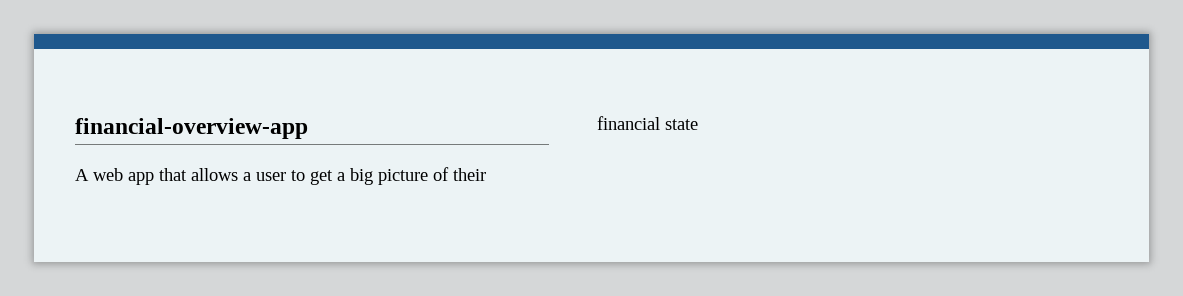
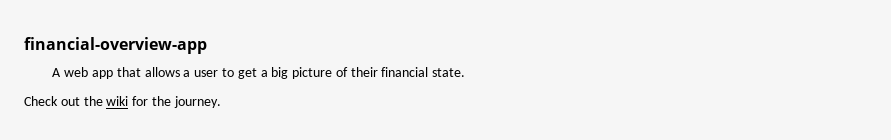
- A web app that allows a user to get a big picture of their financial state
+ A web app that allows a user to get a big picture of their financial state.
+ Check out the wiki for the journey.

